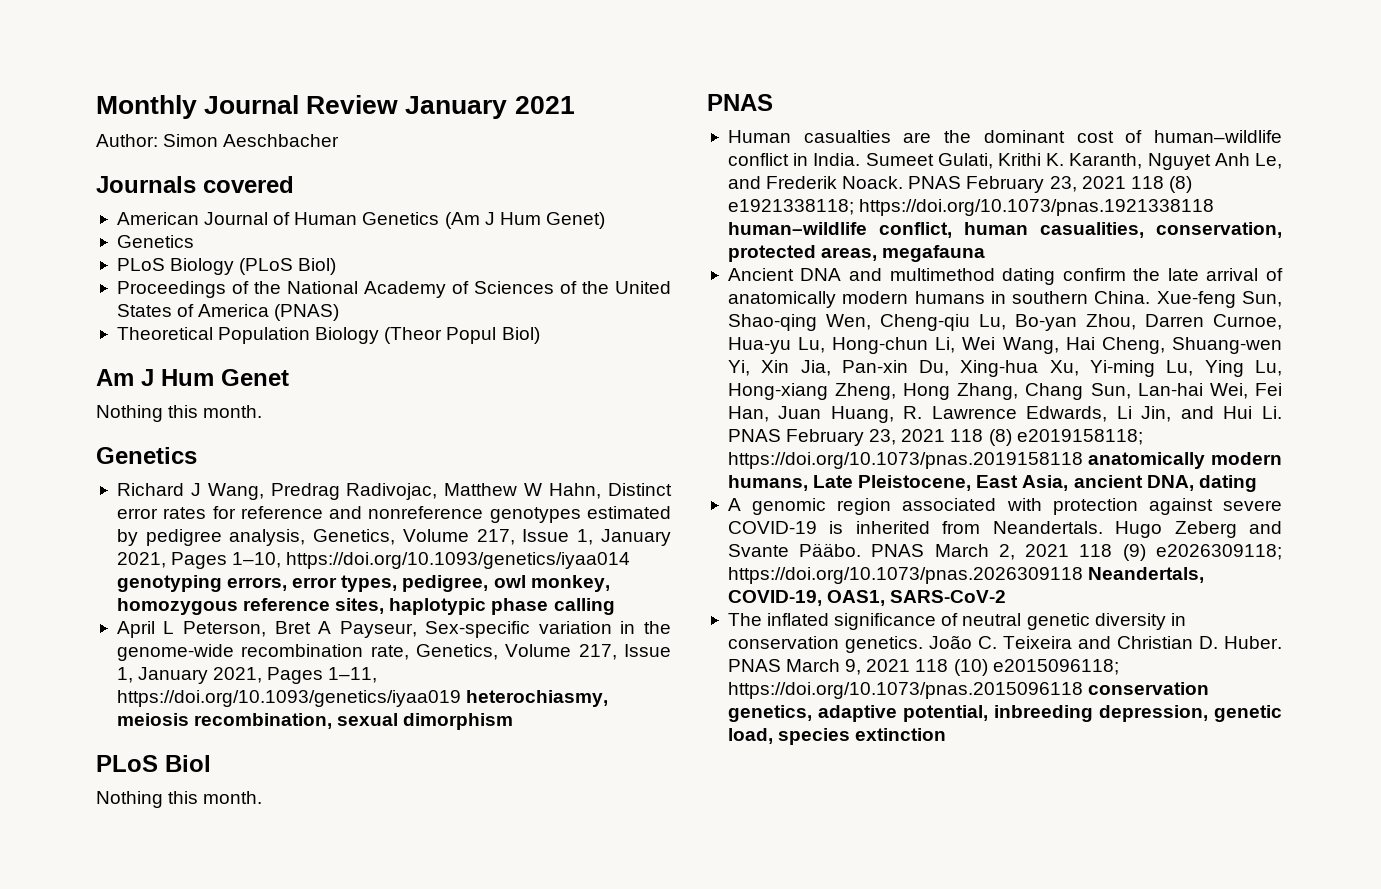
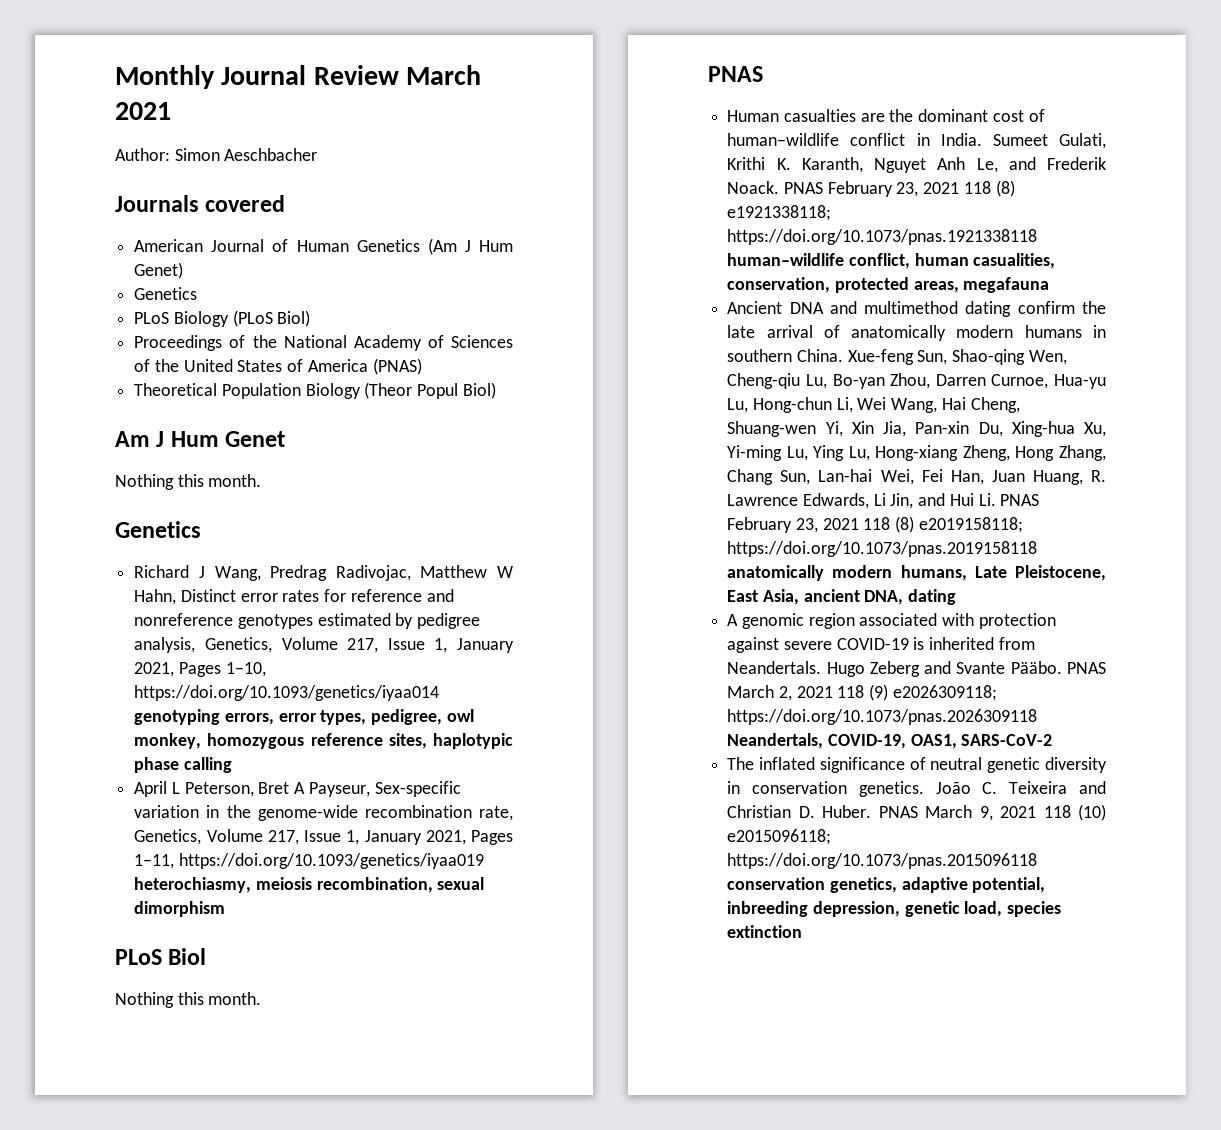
- Monthly Journal Review January 2021
+ Monthly Journal Review March 2021

